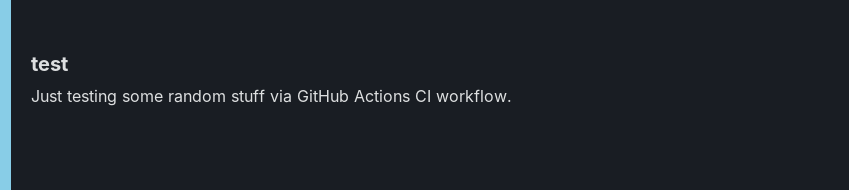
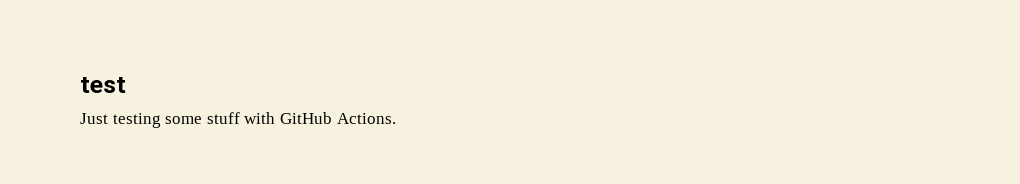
- Just testing some random stuff via GitHub Actions CI workflow.
+ Just testing some stuff with GitHub Actions.

